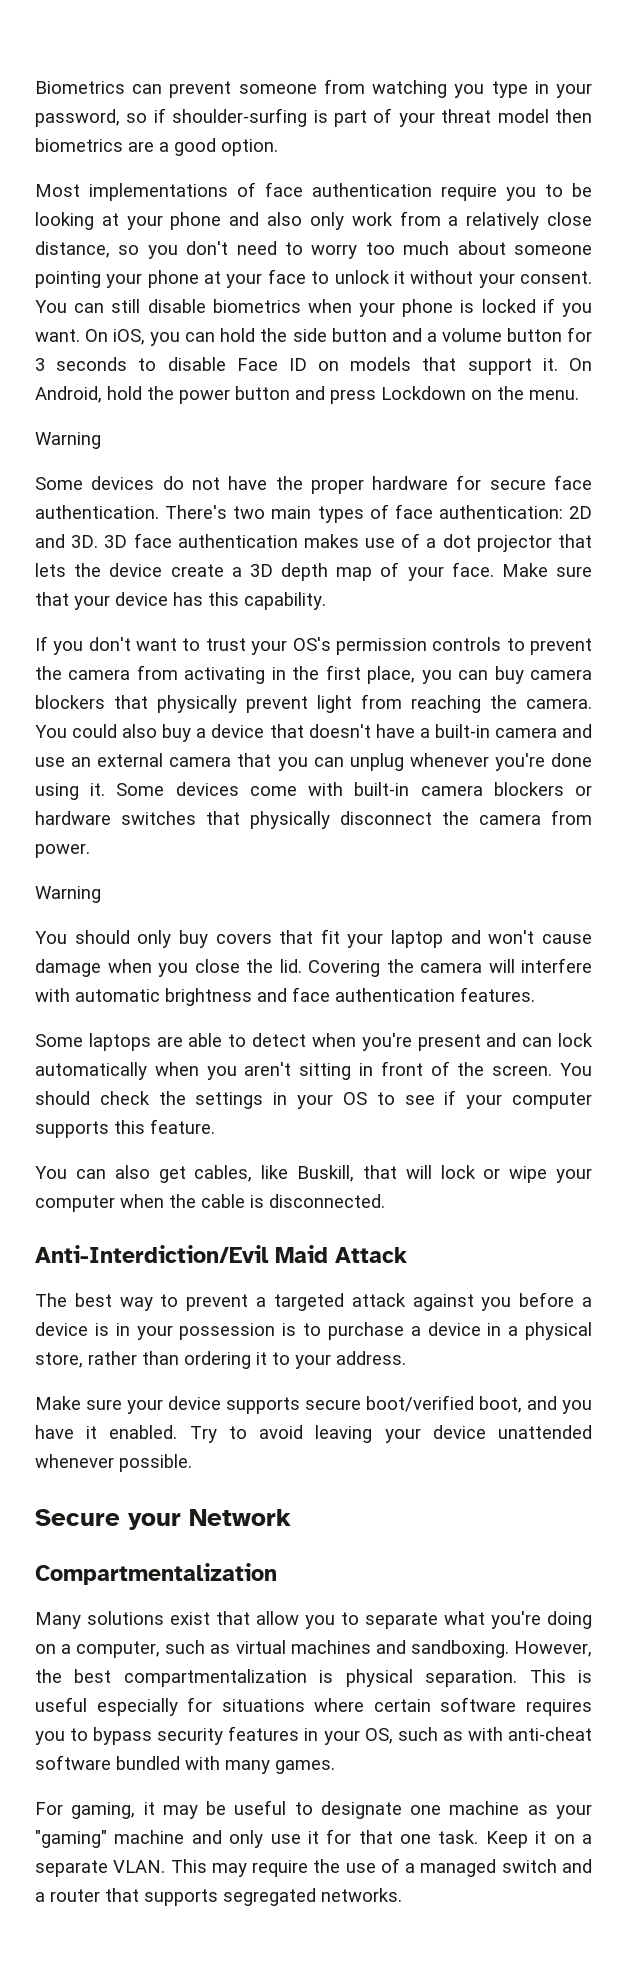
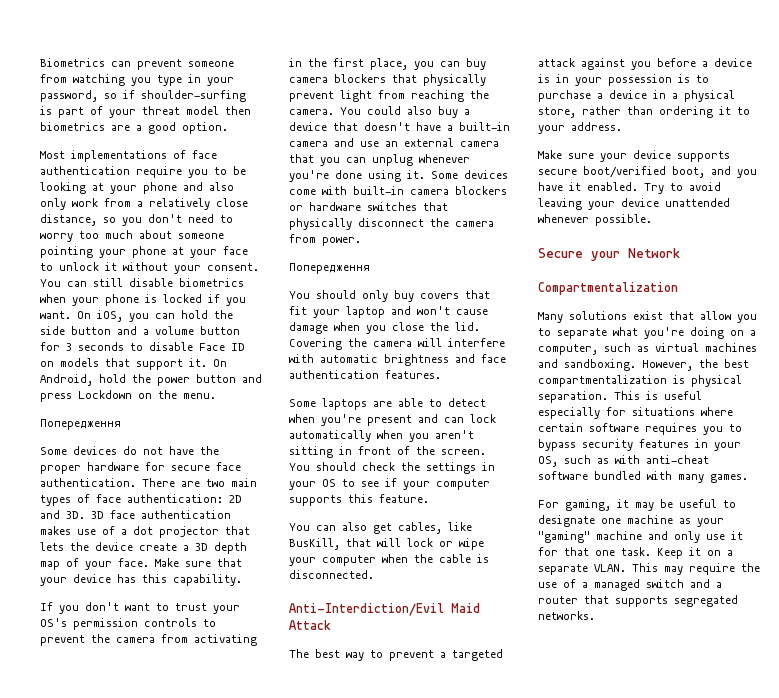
  On Android, hold the power button and press Lockdown on the menu.
- Warning
+ Попередження
- There's two main types of face authentication: 2D and 3D.
+ There are two main types of face authentication: 2D and 3D.
  Some devices come with built-in camera blockers or hardware switches that physically disconnect the camera from power.
- Warning
+ Попередження
- You can also get cables, like Buskill, that will lock or wipe your computer when the cable is disconnected.
+ You can also get cables, like BusKill, that will lock or wipe your computer when the cable is disconnected.

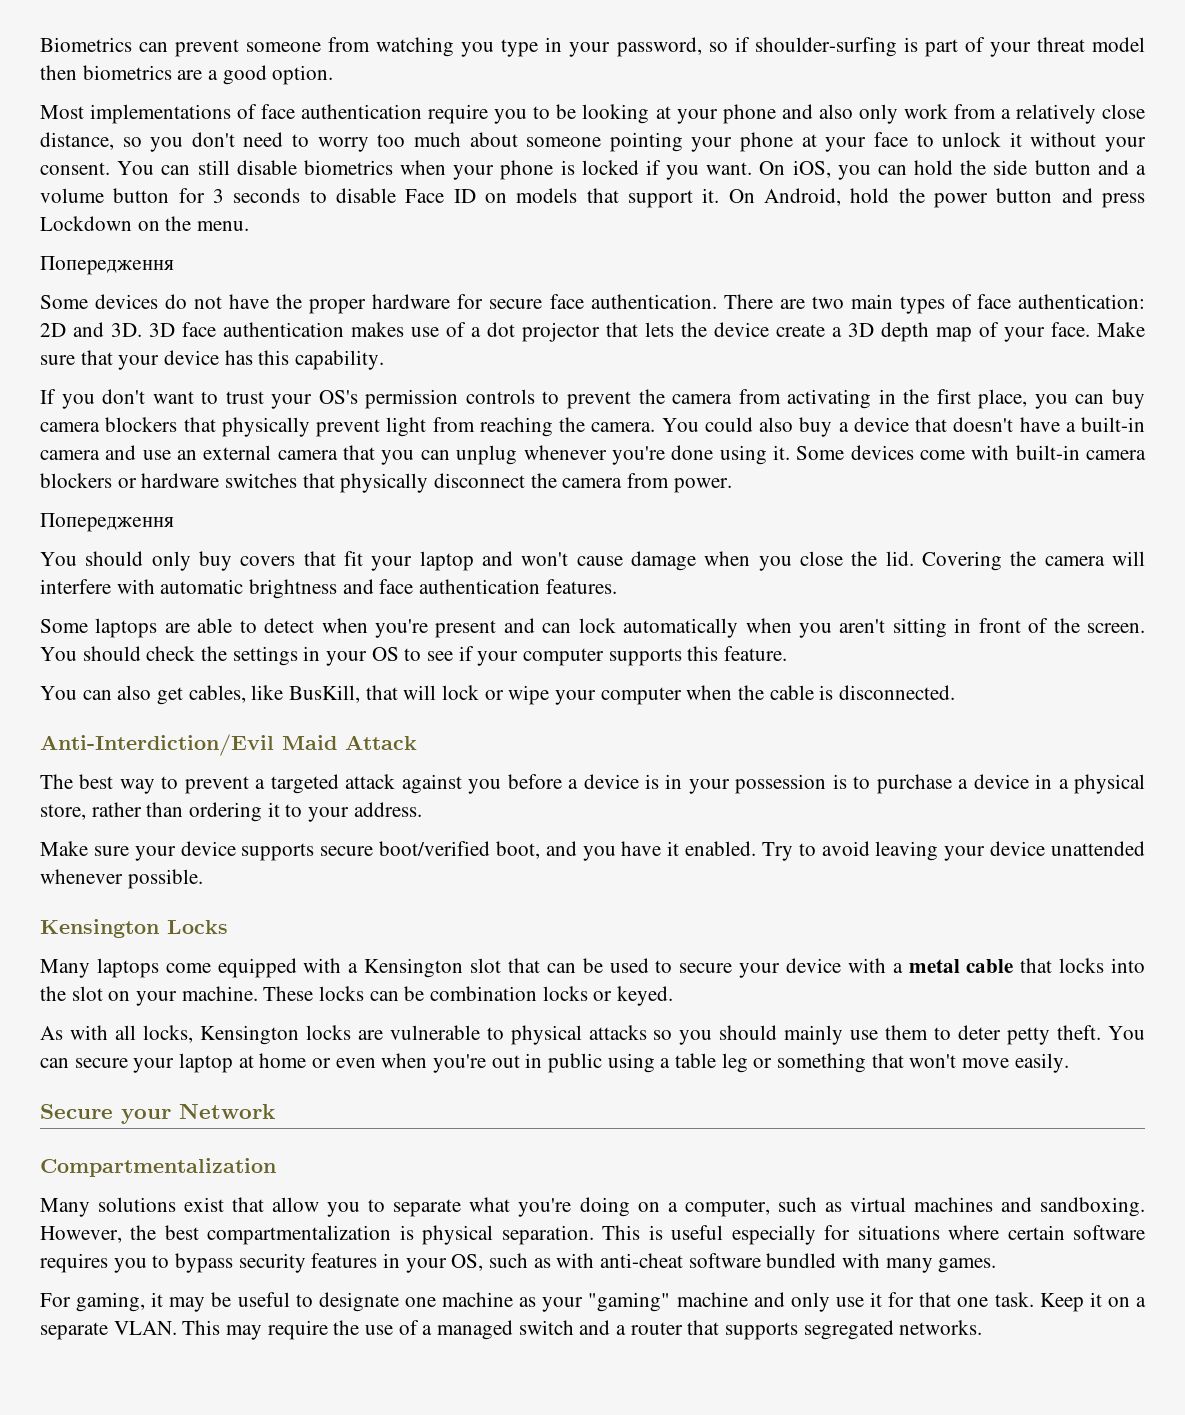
+ Kensington Locks
+ Many laptops come equipped with a Kensington slot that can be used to secure your device with a metal cable that locks into the slot on your machine. These locks can be combination locks or keyed.
+ As with all locks, Kensington locks are vulnerable to physical attacks so you should mainly use them to deter petty theft. You can secure your laptop at home or even when you're out in public using a table leg or something that won't move easily.

